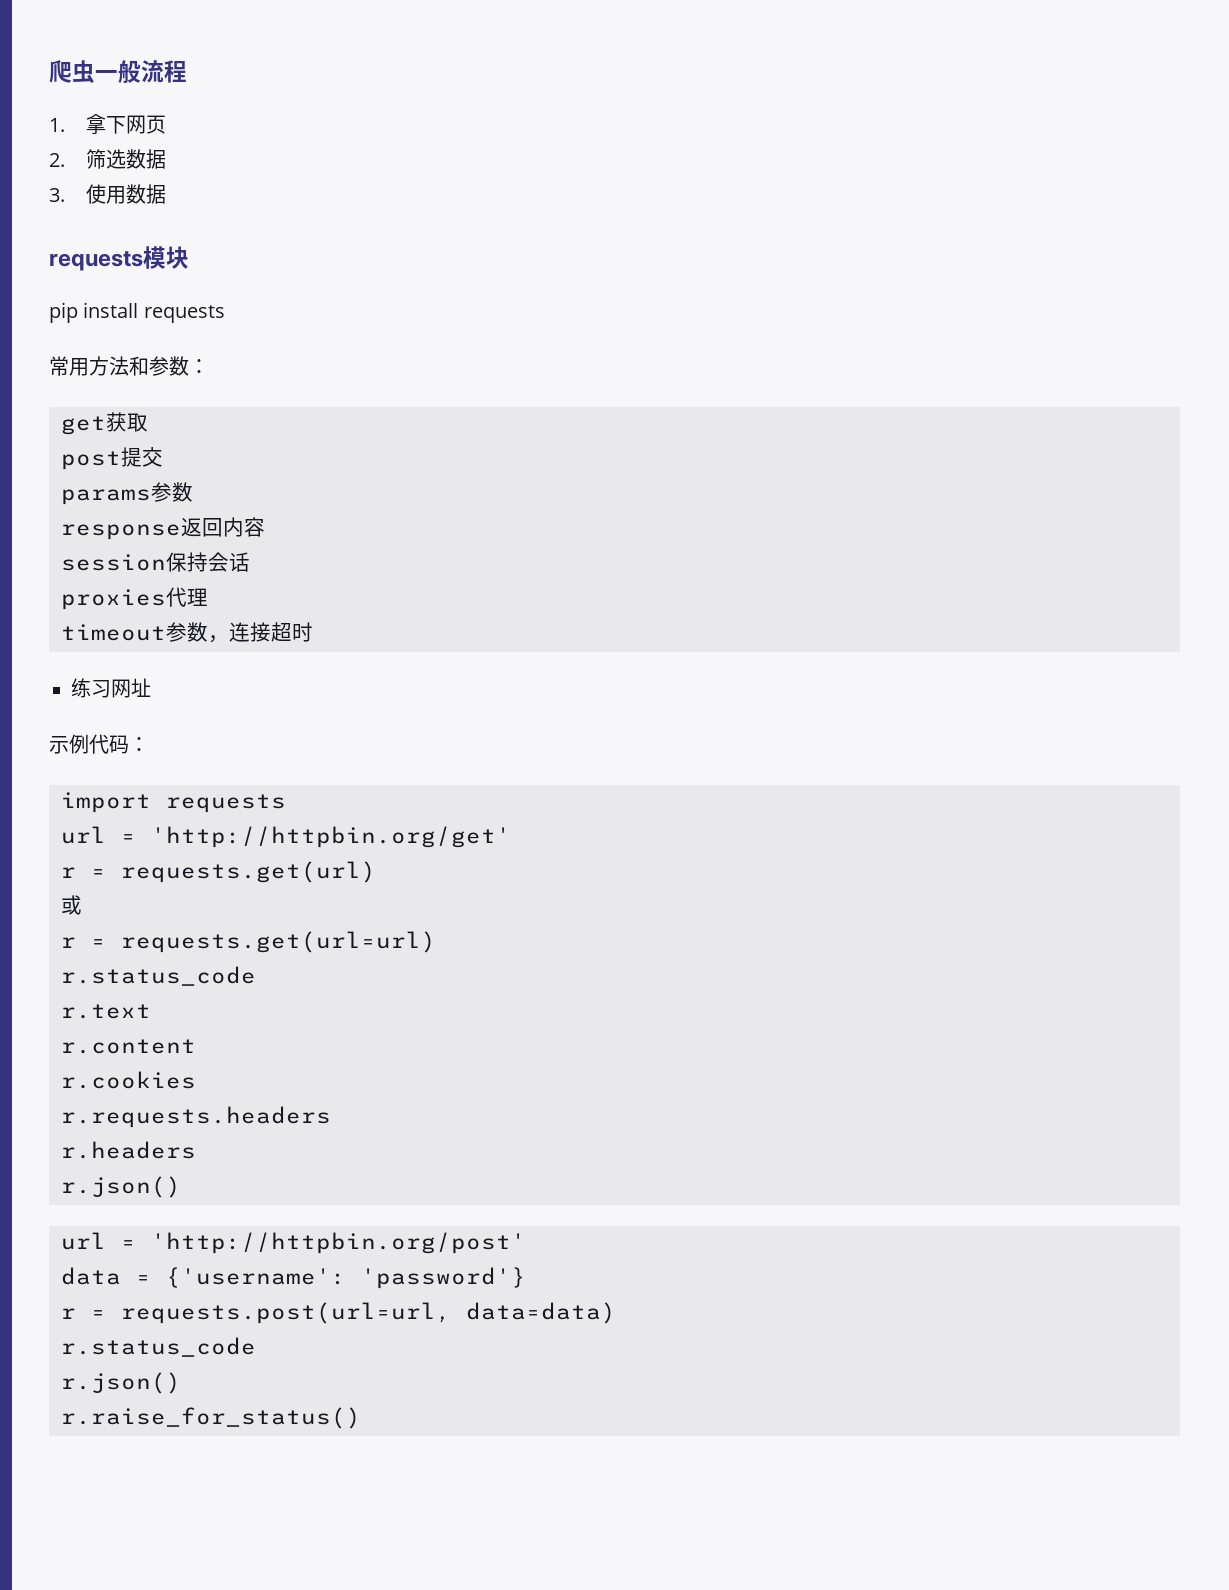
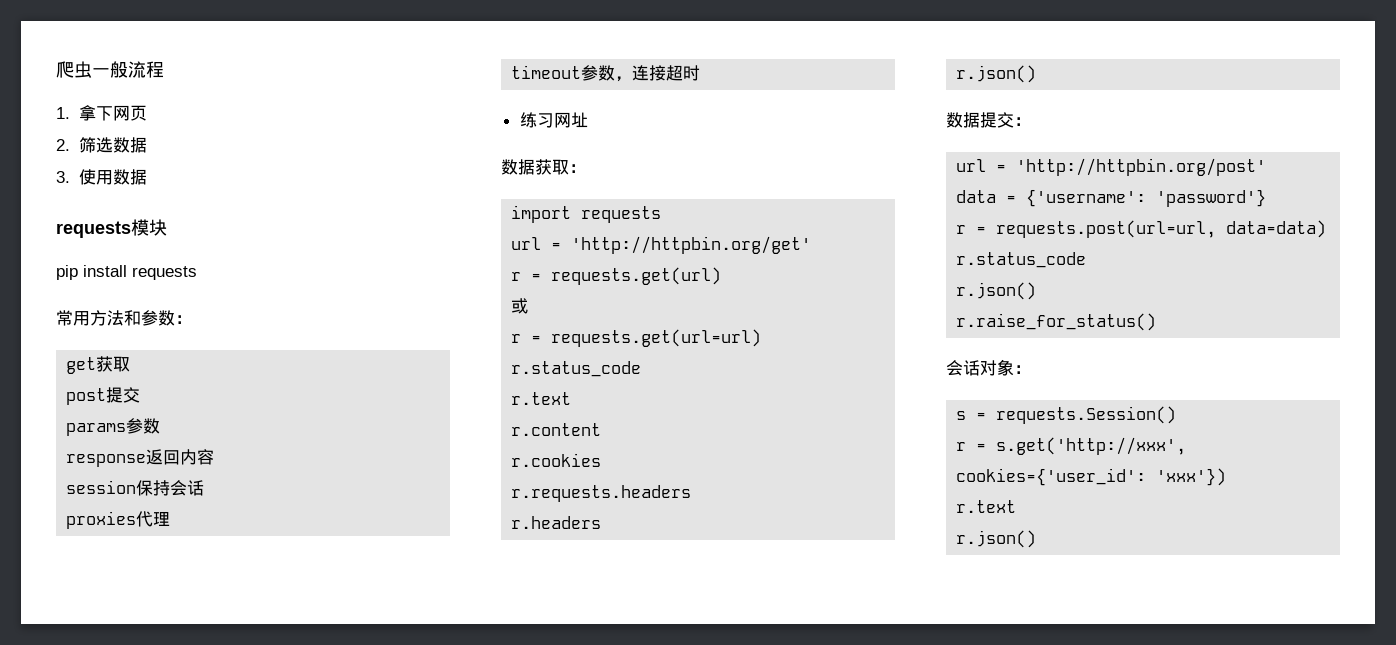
- 示例代码：
+ 数据获取：
+ 数据提交：
+ 会话对象：
+ s = requests.Session()
+ r = s.get('http://xxx', cookies={'user_id': 'xxx'})
+ r.text
+ r.json()

